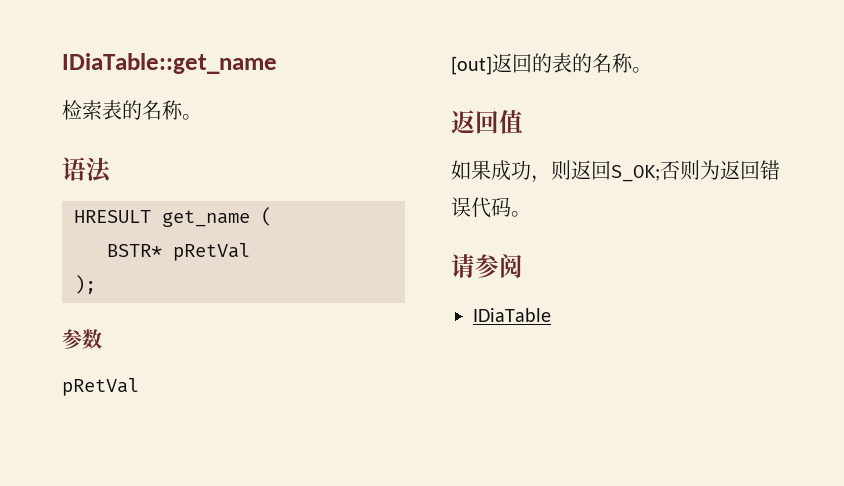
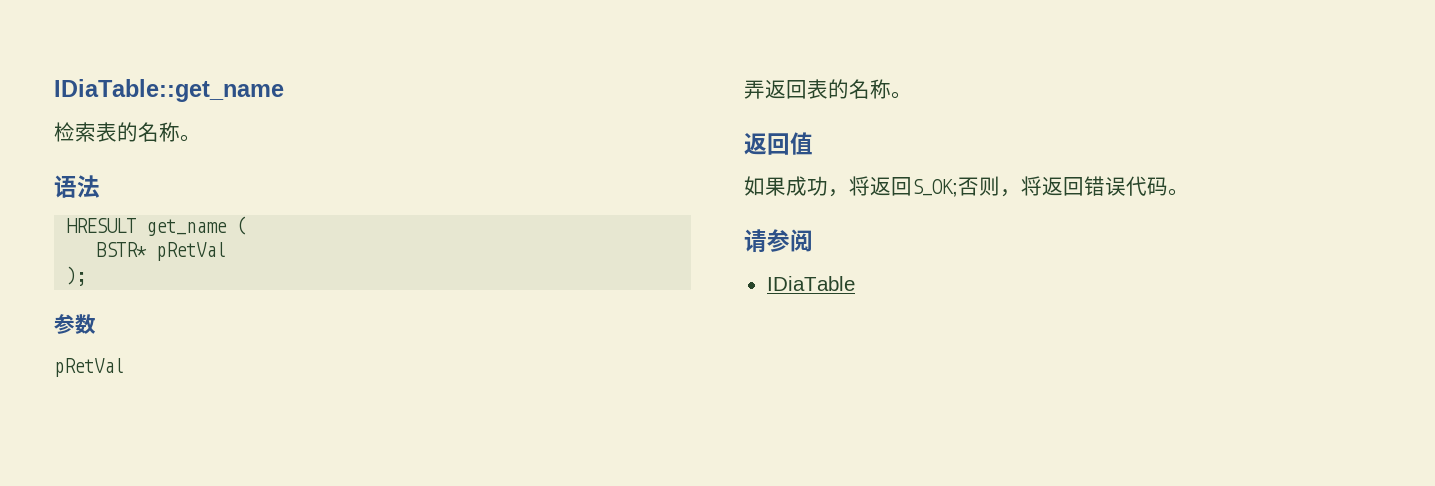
- [out]返回的表的名称。
+ 弄返回表的名称。
- 如果成功，则返回S_OK;否则为返回错误代码。
+ 如果成功，将返回S_OK;否则，将返回错误代码。

